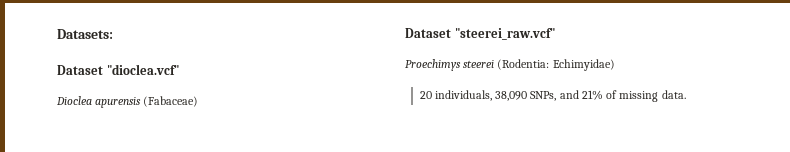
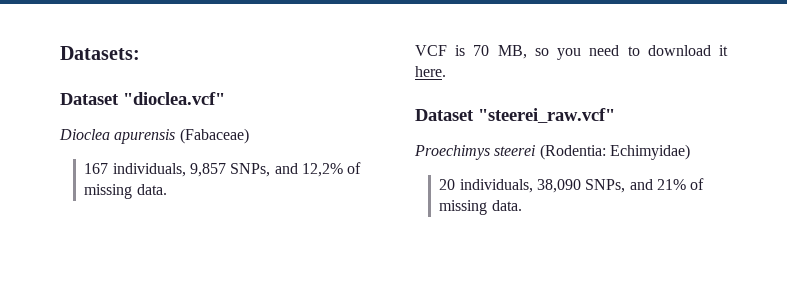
+ 167 individuals, 9,857 SNPs, and 12,2% of missing data.
+ VCF is 70 MB, so you need to download it here.

